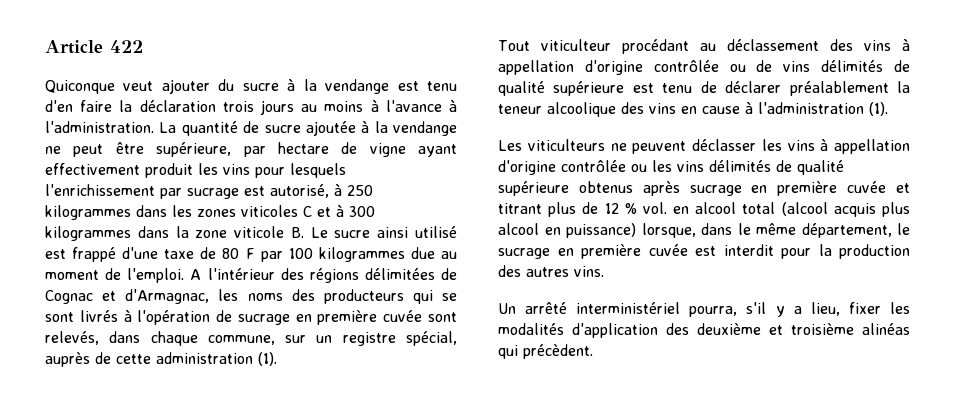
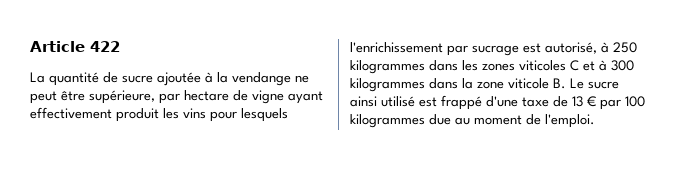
- Quiconque veut ajouter du sucre à la vendange est tenu d'en faire la déclaration trois jours au moins à l'avance à l'administration. La quantité de sucre ajoutée à la vendange ne peut être supérieure, par hectare de vigne ayant effectivement produit les vins pour lesquels l'enrichissement par sucrage est autorisé, à 250 kilogrammes dans les zones viticoles C et à 300 kilogrammes dans la zone viticole B. Le sucre ainsi utilisé est frappé d'une taxe de 80 F par 100 kilogrammes due au moment de l'emploi. A l'intérieur des régions délimitées de Cognac et d'Armagnac, les noms des producteurs qui se sont livrés à l'opération de sucrage en première cuvée sont relevés, dans chaque commune, sur un registre spécial, auprès de cette administration (1).
- Tout viticulteur procédant au déclassement des vins à appellation d'origine contrôlée ou de vins délimités de qualité supérieure est tenu de déclarer préalablement la teneur alcoolique des vins en cause à l'administration (1).
- Les viticulteurs ne peuvent déclasser les vins à appellation d'origine contrôlée ou les vins délimités de qualité supérieure obtenus après sucrage en première cuvée et titrant plus de 12 % vol. en alcool total (alcool acquis plus alcool en puissance) lorsque, dans le même département, le sucrage en première cuvée est interdit pour la production des autres vins.
- Un arrêté interministériel pourra, s'il y a lieu, fixer les modalités d'application des deuxième et troisième alinéas qui précèdent.
+ La quantité de sucre ajoutée à la vendange ne peut être supérieure, par hectare de vigne ayant effectivement produit les vins pour lesquels l'enrichissement par sucrage est autorisé, à 250 kilogrammes dans les zones viticoles C et à 300 kilogrammes dans la zone viticole B. Le sucre ainsi utilisé est frappé d'une taxe de 13 € par 100 kilogrammes due au moment de l'emploi.

